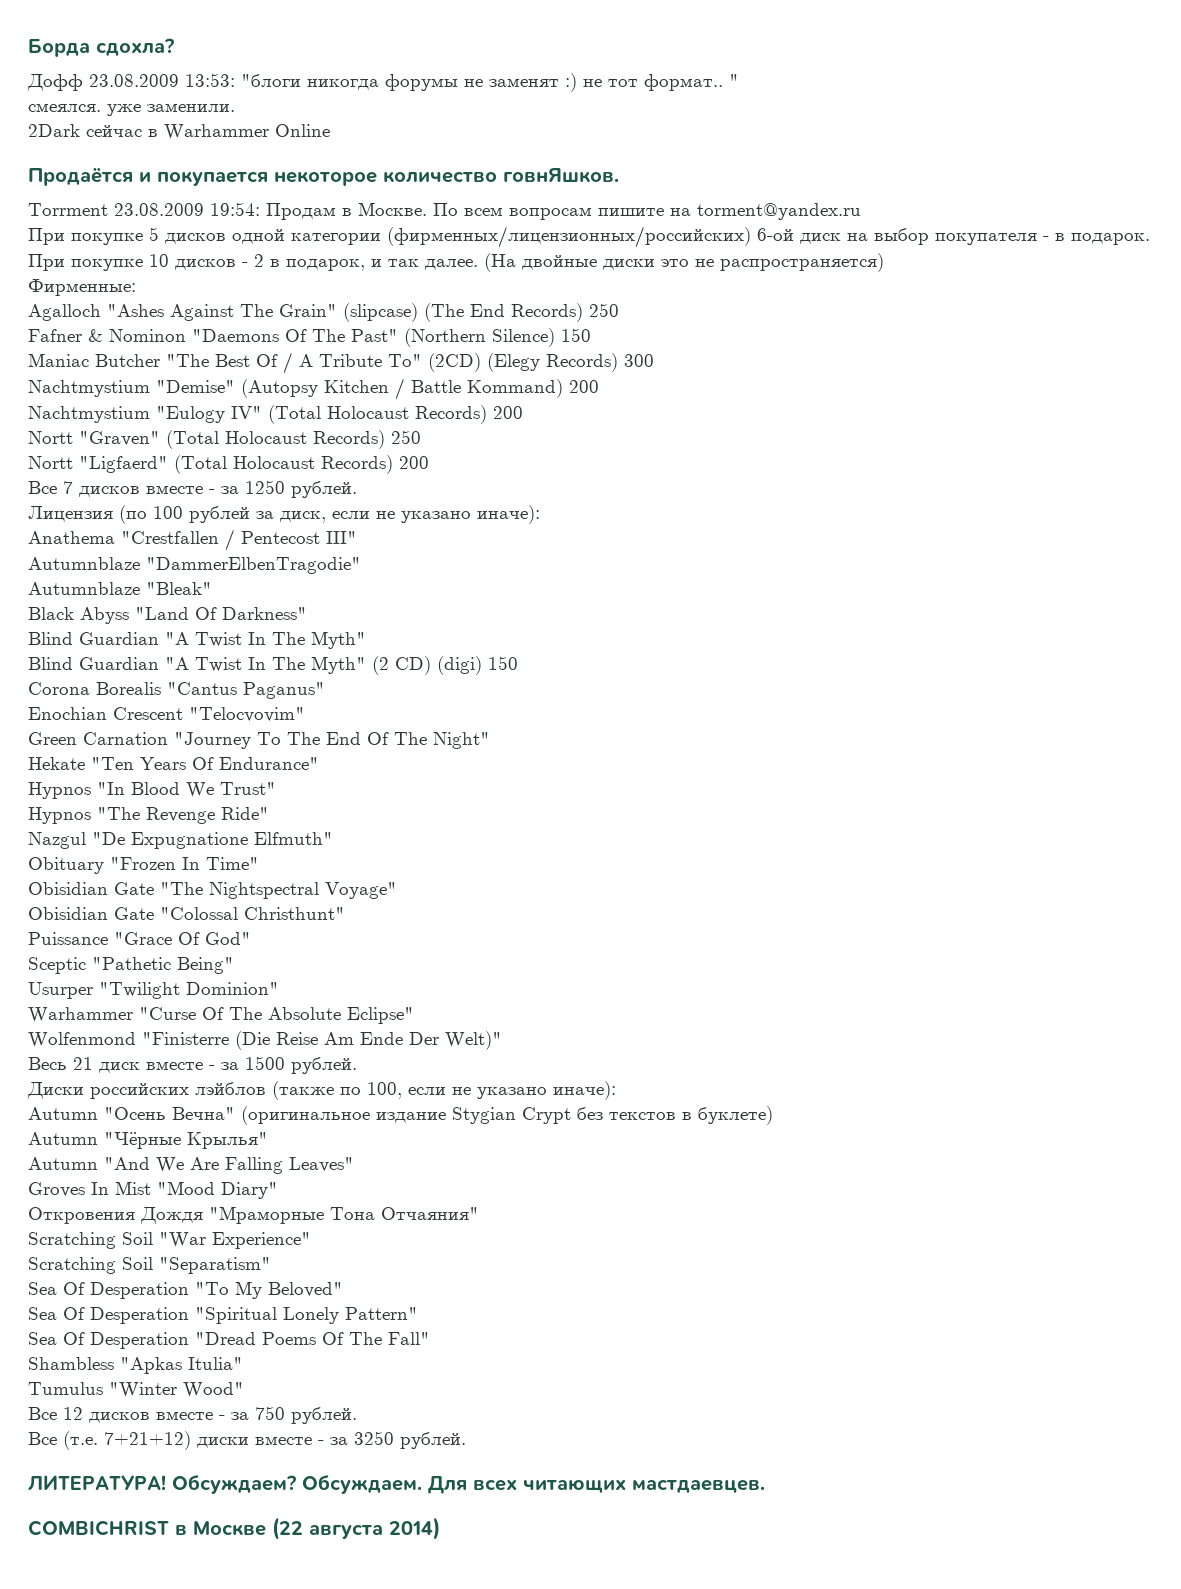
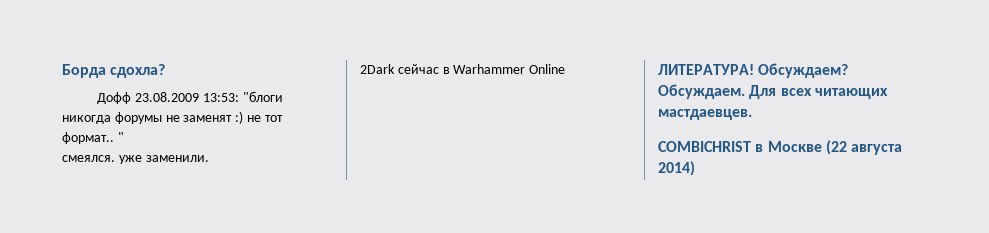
- Продаётся и покупается некоторое количество говнЯшков.
- Torrment 23.08.2009 19:54: Продам в Москве. По всем вопросам пишите на torment@yandex.ru
- При покупке 5 дисков одной категории (фирменных/лицензионных/российских) 6-ой диск на выбор покупателя - в подарок. При покупке 10 дисков - 2 в подарок, и так далее. (На двойные диски это не распространяется)
- Фирменные:
- Agalloch "Ashes Against The Grain" (slipcase) (The End Records) 250
- Fafner & Nominon "Daemons Of The Past" (Northern Silence) 150
- Maniac Butcher "The Best Of / A Tribute To" (2CD) (Elegy Records) 300
- Nachtmystium "Demise" (Autopsy Kitchen / Battle Kommand) 200
- Nachtmystium "Eulogy IV" (Total Holocaust Records) 200
- Nortt "Graven" (Total Holocaust Records) 250
- Nortt "Ligfaerd" (Total Holocaust Records) 200
- Все 7 дисков вместе - за 1250 рублей.
- Лицензия (по 100 рублей за диск, если не указано иначе):
- Anathema "Crestfallen / Pentecost III"
- Autumnblaze "DammerElbenTragodie"
- Autumnblaze "Bleak"
- Black Abyss "Land Of Darkness"
- Blind Guardian "A Twist In The Myth"
- Blind Guardian "A Twist In The Myth" (2 CD) (digi) 150
- Corona Borealis "Cantus Paganus"
- Enochian Crescent "Telocvovim"
- Green Carnation "Journey To The End Of The Night"
- Hekate "Ten Years Of Endurance"
- Hypnos "In Blood We Trust"
- Hypnos "The Revenge Ride"
- Nazgul "De Expugnatione Elfmuth"
- Obituary "Frozen In Time"
- Obisidian Gate "The Nightspectral Voyage"
- Obisidian Gate "Colossal Christhunt"
- Puissance "Grace Of God"
- Sceptic "Pathetic Being"
- Usurper "Twilight Dominion"
- Warhammer "Curse Of The Absolute Eclipse"
- Wolfenmond "Finisterre (Die Reise Am Ende Der Welt)"
- Весь 21 диск вместе - за 1500 рублей.
- Диски российских лэйблов (также по 100, если не указано иначе):
- Autumn "Осень Вечна" (оригинальное издание Stygian Crypt без текстов в буклете)
- Autumn "Чёрные Крылья"
- Autumn "And We Are Falling Leaves"
- Groves In Mist "Mood Diary"
- Откровения Дождя "Мраморные Тона Отчаяния"
- Scratching Soil "War Experience"
- Scratching Soil "Separatism"
- Sea Of Desperation "To My Beloved"
- Sea Of Desperation "Spiritual Lonely Pattern"
- Sea Of Desperation "Dread Poems Of The Fall"
- Shambless "Apkas Itulia"
- Tumulus "Winter Wood"
- Все 12 дисков вместе - за 750 рублей.
- Все (т.е. 7+21+12) диски вместе - за 3250 рублей.

